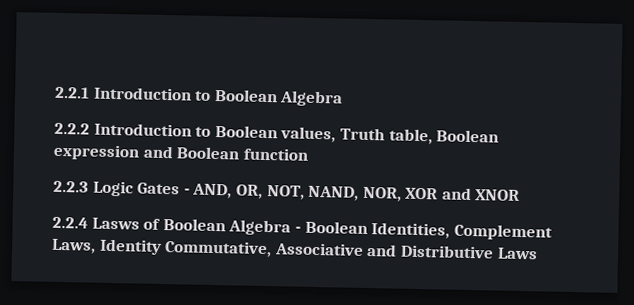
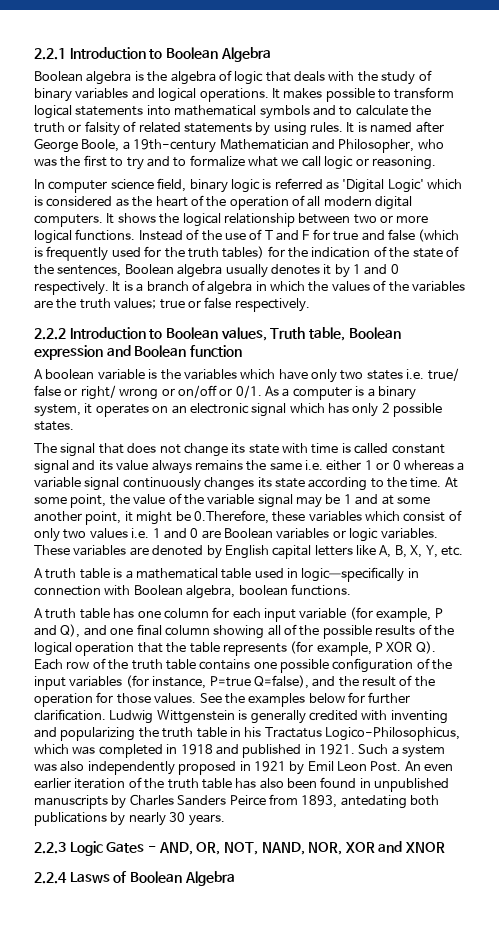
+ Boolean algebra is the algebra of logic that deals with the study of binary variables and logical operations. It makes possible to transform logical statements into mathematical symbols and to calculate the truth or falsity of related statements by using rules. It is named after George Boole, a 19th-century Mathematician and Philosopher, who was the first to try and to formalize what we call logic or reasoning.
+ In computer science field, binary logic is referred as 'Digital Logic' which is considered as the heart of the operation of all modern digital computers. It shows the logical relationship between two or more logical functions. Instead of the use of T and F for true and false (which is frequently used for the truth tables) for the indication of the state of the sentences, Boolean algebra usually denotes it by 1 and 0 respectively. It is a branch of algebra in which the values of the variables are the truth values; true or false respectively.
+ A boolean variable is the variables which have only two states i.e. true/ false or right/ wrong or on/off or 0/1. As a computer is a binary system, it operates on an electronic signal which has only 2 possible states.
+ The signal that does not change its state with time is called constant signal and its value always remains the same i.e. either 1 or 0 whereas a variable signal continuously changes its state according to the time. At some point, the value of the variable signal may be 1 and at some another point, it might be 0.Therefore, these variables which consist of only two values i.e. 1 and 0 are Boolean variables or logic variables. These variables are denoted by English capital letters like A, B, X, Y, etc.
+ A truth table is a mathematical table used in logic—specifically in connection with Boolean algebra, boolean functions.
+ A truth table has one column for each input variable (for example, P and Q), and one final column showing all of the possible results of the logical operation that the table represents (for example, P XOR Q). Each row of the truth table contains one possible configuration of the input variables (for instance, P=true Q=false), and the result of the operation for those values. See the examples below for further clarification. Ludwig Wittgenstein is generally credited with inventing and popularizing the truth table in his Tractatus Logico-Philosophicus, which was completed in 1918 and published in 1921. Such a system was also independently proposed in 1921 by Emil Leon Post. An even earlier iteration of the truth table has also been found in unpublished manuscripts by Charles Sanders Peirce from 1893, antedating both publications by nearly 30 years.
- 2.2.4 Lasws of Boolean Algebra - Boolean Identities, Complement Laws, Identity Commutative, Associative and Distributive Laws
+ 2.2.4 Lasws of Boolean Algebra

